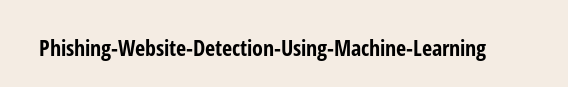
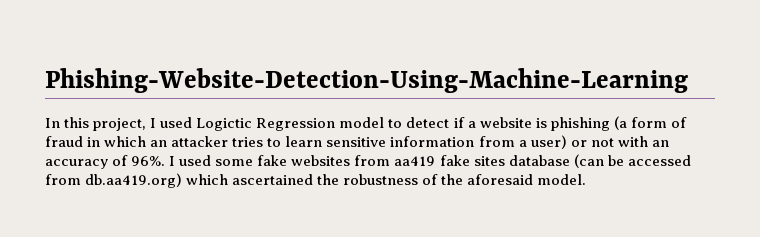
+ In this project, I used Logictic Regression model to detect if a website is phishing (a form of fraud in which an attacker tries to learn sensitive information from a user) or not with an accuracy of 96%. I used some fake websites from aa419 fake sites database (can be accessed from db.aa419.org) which ascertained the robustness of the aforesaid model.

